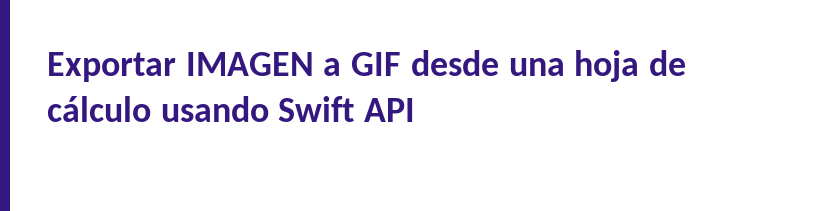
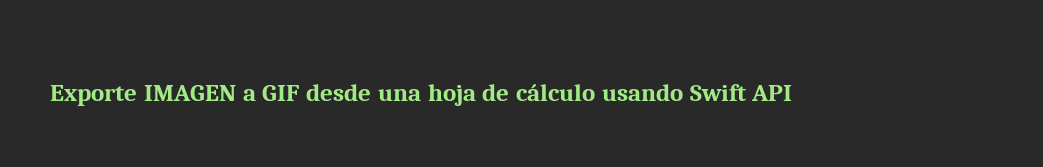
- Exportar IMAGEN a GIF desde una hoja de cálculo usando Swift API
+ Exporte IMAGEN a GIF desde una hoja de cálculo usando Swift API

